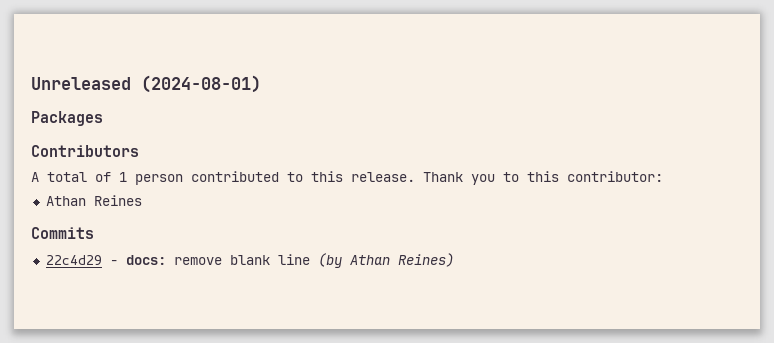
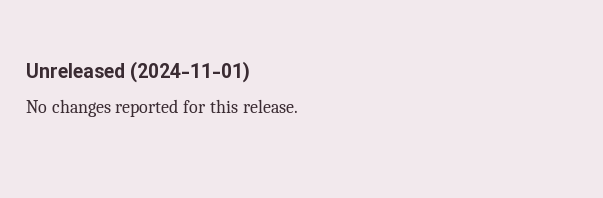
- Unreleased (2024-08-01)
- Packages
- Contributors
- A total of 1 person contributed to this release. Thank you to this contributor:
- Athan Reines
- Commits
- 22c4d29 - docs: remove blank line (by Athan Reines)
+ Unreleased (2024-11-01)
+ No changes reported for this release.

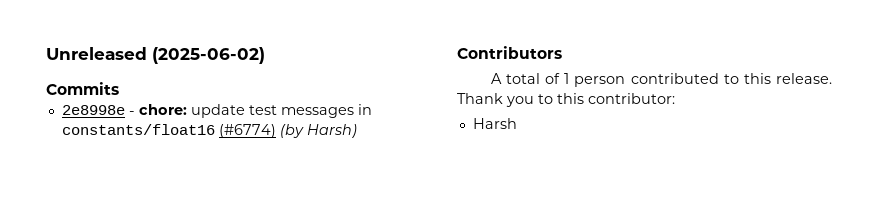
- Unreleased (2024-11-01)
- No changes reported for this release.
+ Unreleased (2025-06-02)
+ Commits
+ 2e8998e - chore: update test messages in constants/float16 (#6774) (by Harsh)
+ Contributors
+ A total of 1 person contributed to this release. Thank you to this contributor:
+ Harsh

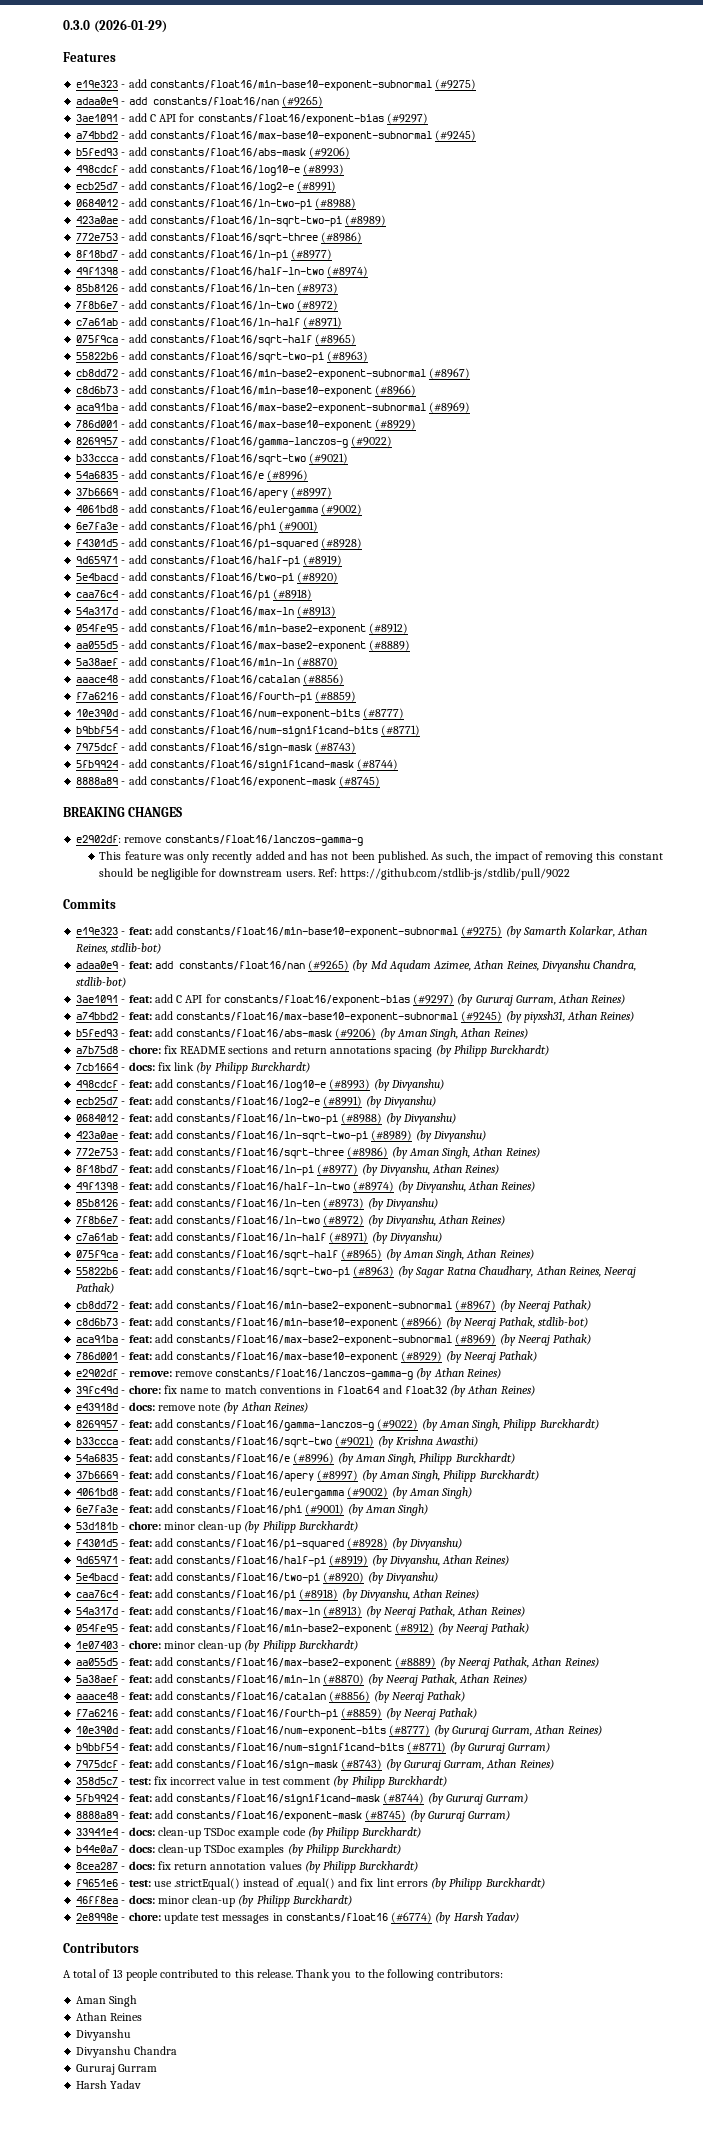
- Unreleased (2025-06-02)
+ 0.3.0 (2026-01-29)
+ Features
+ e19e323 - add constants/float16/min-base10-exponent-subnormal (#9275)
+ adaa0e9 - add constants/float16/nan (#9265)
+ 3ae1091 - add C API for constants/float16/exponent-bias (#9297)
+ a74bbd2 - add constants/float16/max-base10-exponent-subnormal (#9245)
+ b5fed93 - add constants/float16/abs-mask (#9206)
+ 498cdcf - add constants/float16/log10-e (#8993)
+ ecb25d7 - add constants/float16/log2-e (#8991)
+ 0684012 - add constants/float16/ln-two-pi (#8988)
+ 423a0ae - add constants/float16/ln-sqrt-two-pi (#8989)
+ 772e753 - add constants/float16/sqrt-three (#8986)
+ 8f18bd7 - add constants/float16/ln-pi (#8977)
+ 49f1398 - add constants/float16/half-ln-two (#8974)
+ 85b8126 - add constants/float16/ln-ten (#8973)
+ 7f8b6e7 - add constants/float16/ln-two (#8972)
+ c7a61ab - add constants/float16/ln-half (#8971)
+ 075f9ca - add constants/float16/sqrt-half (#8965)
+ 55822b6 - add constants/float16/sqrt-two-pi (#8963)
+ cb8dd72 - add constants/float16/min-base2-exponent-subnormal (#8967)
+ c8d6b73 - add constants/float16/min-base10-exponent (#8966)
+ aca91ba - add constants/float16/max-base2-exponent-subnormal (#8969)
+ 786d001 - add constants/float16/max-base10-exponent (#8929)
+ 8269957 - add constants/float16/gamma-lanczos-g (#9022)
+ b33ccca - add constants/float16/sqrt-two (#9021)
+ 54a6835 - add constants/float16/e (#8996)
+ 37b6669 - add constants/float16/apery (#8997)
+ 4061bd8 - add constants/float16/eulergamma (#9002)
+ 6e7fa3e - add constants/float16/phi (#9001)
+ f4301d5 - add constants/float16/pi-squared (#8928)
+ 9d65971 - add constants/float16/half-pi (#8919)
+ 5e4bacd - add constants/float16/two-pi (#8920)
+ caa76c4 - add constants/float16/pi (#8918)
+ 54a317d - add constants/float16/max-ln (#8913)
+ 054fe95 - add constants/float16/min-base2-exponent (#8912)
+ aa055d5 - add constants/float16/max-base2-exponent (#8889)
+ 5a38aef - add constants/float16/min-ln (#8870)
+ aaace48 - add constants/float16/catalan (#8856)
+ f7a6216 - add constants/float16/fourth-pi (#8859)
+ 10e390d - add constants/float16/num-exponent-bits (#8777)
+ b9bbf54 - add constants/float16/num-significand-bits (#8771)
+ 7975dcf - add constants/float16/sign-mask (#8743)
+ 5fb9924 - add constants/float16/significand-mask (#8744)
+ 8888a89 - add constants/float16/exponent-mask (#8745)
+ BREAKING CHANGES
+ e2902df: remove constants/float16/lanczos-gamma-g
+ This feature was only recently added and has not been published. As such, the impact of removing this constant should be negligible for downstream users. Ref: https://github.com/stdlib-js/stdlib/pull/9022
  Commits
+ e19e323 - feat: add constants/float16/min-base10-exponent-subnormal (#9275) (by Samarth Kolarkar, Athan Reines, stdlib-bot)
+ adaa0e9 - feat: add constants/float16/nan (#9265) (by Md Aqudam Azimee, Athan Reines, Divyanshu Chandra, stdlib-bot)
+ 3ae1091 - feat: add C API for constants/float16/exponent-bias (#9297) (by Gururaj Gurram, Athan Reines)
+ a74bbd2 - feat: add constants/float16/max-base10-exponent-subnormal (#9245) (by piyxsh31, Athan Reines)
+ b5fed93 - feat: add constants/float16/abs-mask (#9206) (by Aman Singh, Athan Reines)
+ a7b75d8 - chore: fix README sections and return annotations spacing (by Philipp Burckhardt)
+ 7cb1664 - docs: fix link (by Philipp Burckhardt)
+ 498cdcf - feat: add constants/float16/log10-e (#8993) (by Divyanshu)
+ ecb25d7 - feat: add constants/float16/log2-e (#8991) (by Divyanshu)
+ 0684012 - feat: add constants/float16/ln-two-pi (#8988) (by Divyanshu)
+ 423a0ae - feat: add constants/float16/ln-sqrt-two-pi (#8989) (by Divyanshu)
+ 772e753 - feat: add constants/float16/sqrt-three (#8986) (by Aman Singh, Athan Reines)
+ 8f18bd7 - feat: add constants/float16/ln-pi (#8977) (by Divyanshu, Athan Reines)
+ 49f1398 - feat: add constants/float16/half-ln-two (#8974) (by Divyanshu, Athan Reines)
+ 85b8126 - feat: add constants/float16/ln-ten (#8973) (by Divyanshu)
+ 7f8b6e7 - feat: add constants/float16/ln-two (#8972) (by Divyanshu, Athan Reines)
+ c7a61ab - feat: add constants/float16/ln-half (#8971) (by Divyanshu)
+ 075f9ca - feat: add constants/float16/sqrt-half (#8965) (by Aman Singh, Athan Reines)
+ 55822b6 - feat: add constants/float16/sqrt-two-pi (#8963) (by Sagar Ratna Chaudhary, Athan Reines, Neeraj Pathak)
+ cb8dd72 - feat: add constants/float16/min-base2-exponent-subnormal (#8967) (by Neeraj Pathak)
+ c8d6b73 - feat: add constants/float16/min-base10-exponent (#8966) (by Neeraj Pathak, stdlib-bot)
+ aca91ba - feat: add constants/float16/max-base2-exponent-subnormal (#8969) (by Neeraj Pathak)
+ 786d001 - feat: add constants/float16/max-base10-exponent (#8929) (by Neeraj Pathak)
+ e2902df - remove: remove constants/float16/lanczos-gamma-g (by Athan Reines)
+ 39fc49d - chore: fix name to match conventions in float64 and float32 (by Athan Reines)
+ e43918d - docs: remove note (by Athan Reines)
+ 8269957 - feat: add constants/float16/gamma-lanczos-g (#9022) (by Aman Singh, Philipp Burckhardt)
+ b33ccca - feat: add constants/float16/sqrt-two (#9021) (by Krishna Awasthi)
+ 54a6835 - feat: add constants/float16/e (#8996) (by Aman Singh, Philipp Burckhardt)
+ 37b6669 - feat: add constants/float16/apery (#8997) (by Aman Singh, Philipp Burckhardt)
+ 4061bd8 - feat: add constants/float16/eulergamma (#9002) (by Aman Singh)
+ 6e7fa3e - feat: add constants/float16/phi (#9001) (by Aman Singh)
+ 53d181b - chore: minor clean-up (by Philipp Burckhardt)
+ f4301d5 - feat: add constants/float16/pi-squared (#8928) (by Divyanshu)
+ 9d65971 - feat: add constants/float16/half-pi (#8919) (by Divyanshu, Athan Reines)
+ 5e4bacd - feat: add constants/float16/two-pi (#8920) (by Divyanshu)
+ caa76c4 - feat: add constants/float16/pi (#8918) (by Divyanshu, Athan Reines)
+ 54a317d - feat: add constants/float16/max-ln (#8913) (by Neeraj Pathak, Athan Reines)
+ 054fe95 - feat: add constants/float16/min-base2-exponent (#8912) (by Neeraj Pathak)
+ 1e07403 - chore: minor clean-up (by Philipp Burckhardt)
+ aa055d5 - feat: add constants/float16/max-base2-exponent (#8889) (by Neeraj Pathak, Athan Reines)
+ 5a38aef - feat: add constants/float16/min-ln (#8870) (by Neeraj Pathak, Athan Reines)
+ aaace48 - feat: add constants/float16/catalan (#8856) (by Neeraj Pathak)
+ f7a6216 - feat: add constants/float16/fourth-pi (#8859) (by Neeraj Pathak)
+ 10e390d - feat: add constants/float16/num-exponent-bits (#8777) (by Gururaj Gurram, Athan Reines)
+ b9bbf54 - feat: add constants/float16/num-significand-bits (#8771) (by Gururaj Gurram)
+ 7975dcf - feat: add constants/float16/sign-mask (#8743) (by Gururaj Gurram, Athan Reines)
+ 358d5c7 - test: fix incorrect value in test comment (by Philipp Burckhardt)
+ 5fb9924 - feat: add constants/float16/significand-mask (#8744) (by Gururaj Gurram)
+ 8888a89 - feat: add constants/float16/exponent-mask (#8745) (by Gururaj Gurram)
+ 33941e4 - docs: clean-up TSDoc example code (by Philipp Burckhardt)
+ b44e0a7 - docs: clean-up TSDoc examples (by Philipp Burckhardt)
+ 8cea287 - docs: fix return annotation values (by Philipp Burckhardt)
+ f9651e6 - test: use .strictEqual() instead of .equal() and fix lint errors (by Philipp Burckhardt)
+ 46ff8ea - docs: minor clean-up (by Philipp Burckhardt)
- 2e8998e - chore: update test messages in constants/float16 (#6774) (by Harsh)
+ 2e8998e - chore: update test messages in constants/float16 (#6774) (by Harsh Yadav)
- A total of 1 person contributed to this release.
+ A total of 13 people contributed to this release.
- Thank you to this contributor:
- Harsh
+ Thank you to the following contributors:
+ Aman Singh
+ Athan Reines
+ Divyanshu
+ Divyanshu Chandra
+ Gururaj Gurram
+ Harsh Yadav

